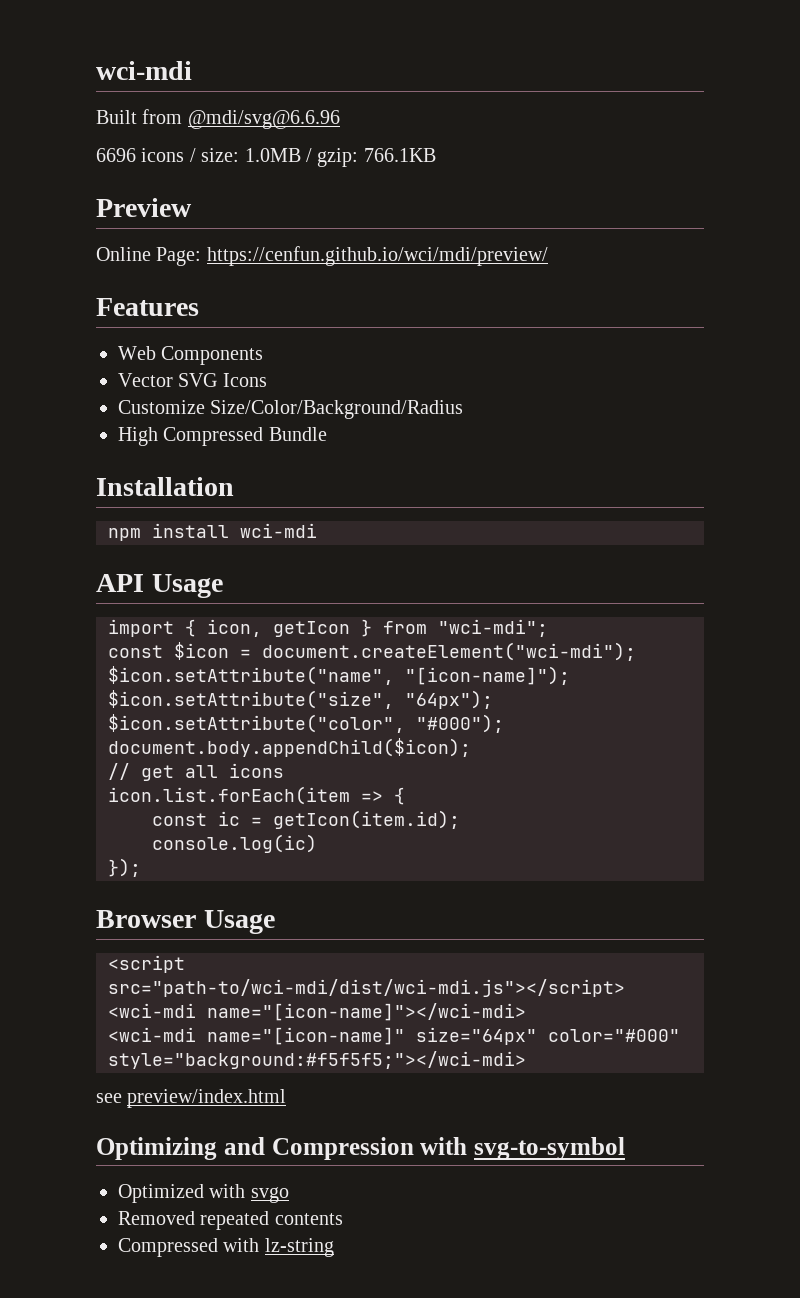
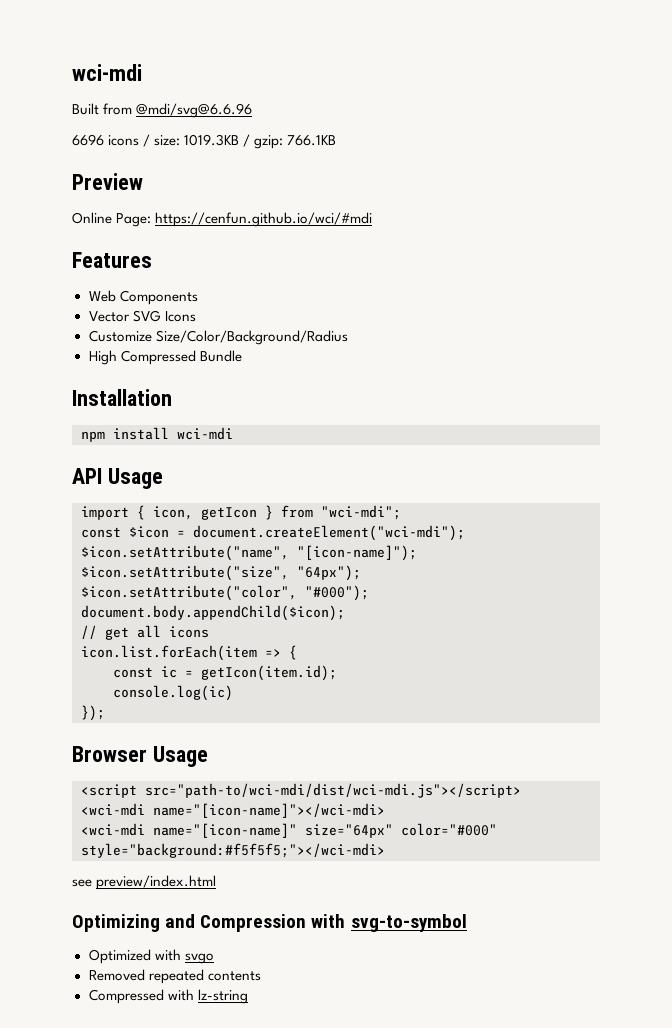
- 6696 icons / size: 1.0MB / gzip: 766.1KB
+ 6696 icons / size: 1019.3KB / gzip: 766.1KB
- Online Page: https://cenfun.github.io/wci/mdi/preview/
+ Online Page: https://cenfun.github.io/wci/#mdi

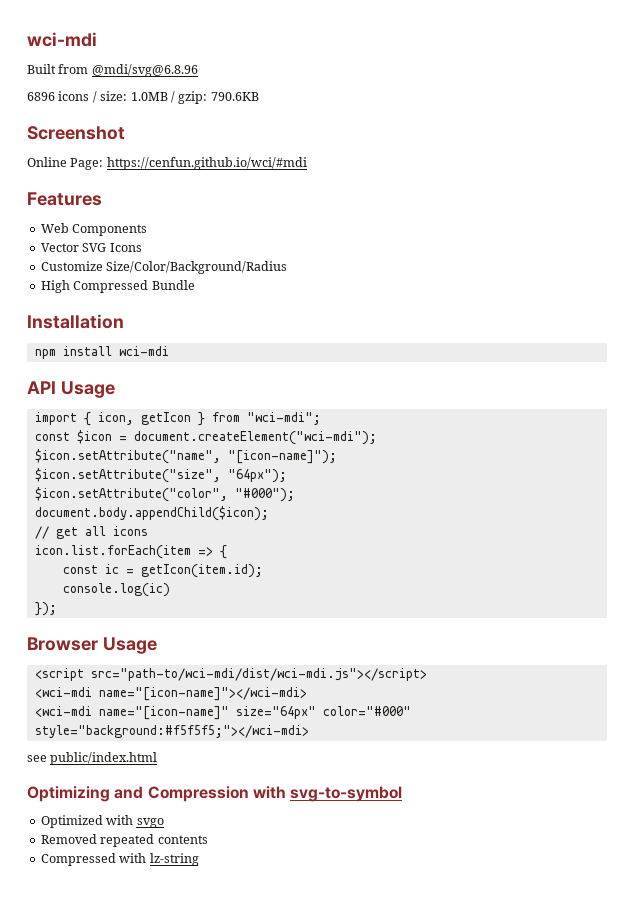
- Built from @mdi/svg@6.6.96
- 6696 icons / size: 1019.3KB / gzip: 766.1KB
- Preview
+ Built from @mdi/svg@6.8.96
+ 6896 icons / size: 1.0MB / gzip: 790.6KB
+ Screenshot
- see preview/index.html
+ see public/index.html

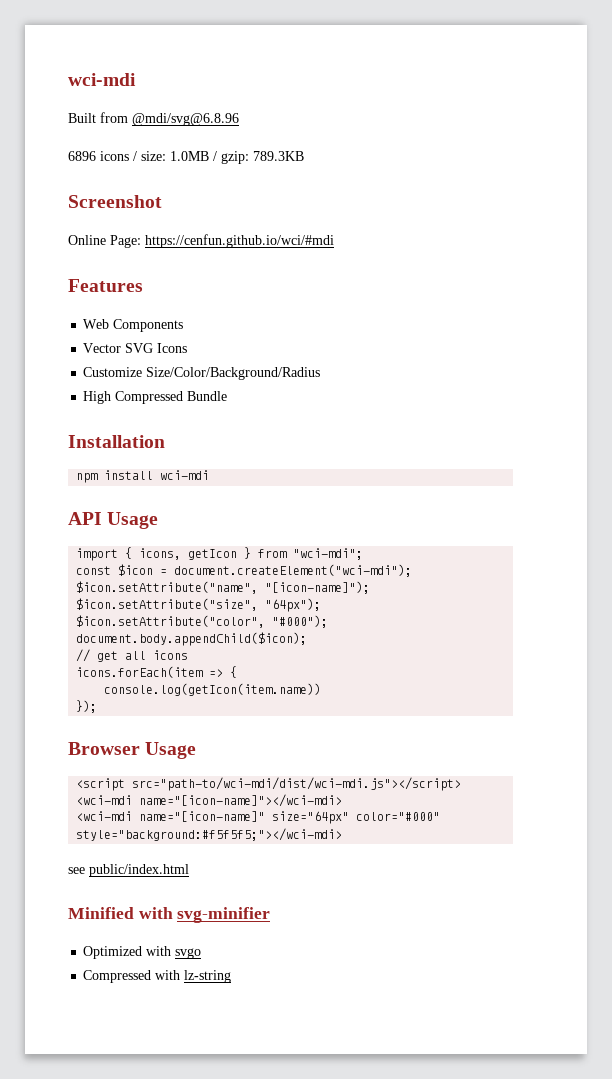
- 6896 icons / size: 1.0MB / gzip: 790.6KB
+ 6896 icons / size: 1.0MB / gzip: 789.3KB
- import { icon, getIcon } from "wci-mdi";
+ import { icons, getIcon } from "wci-mdi";
- icon.list.forEach(item => {
+ icons.forEach(item => {
- const ic = getIcon(item.id);
- console.log(ic)
+ console.log(getIcon(item.name))
- Optimizing and Compression with svg-to-symbol
+ Minified with svg-minifier
- Removed repeated contents

